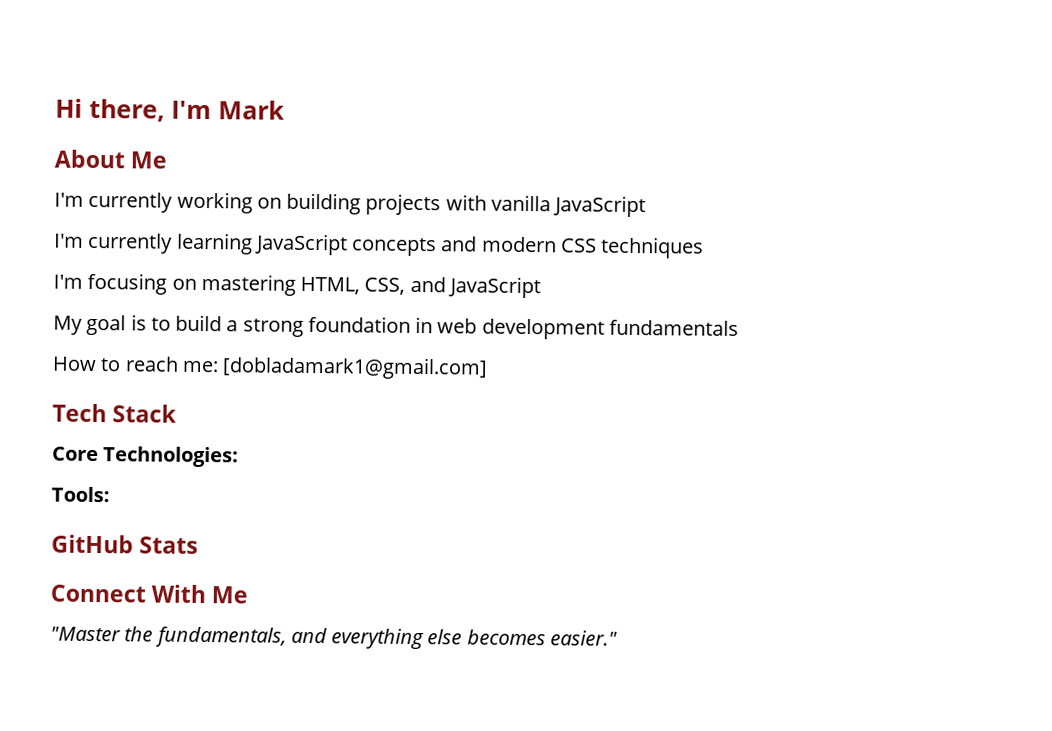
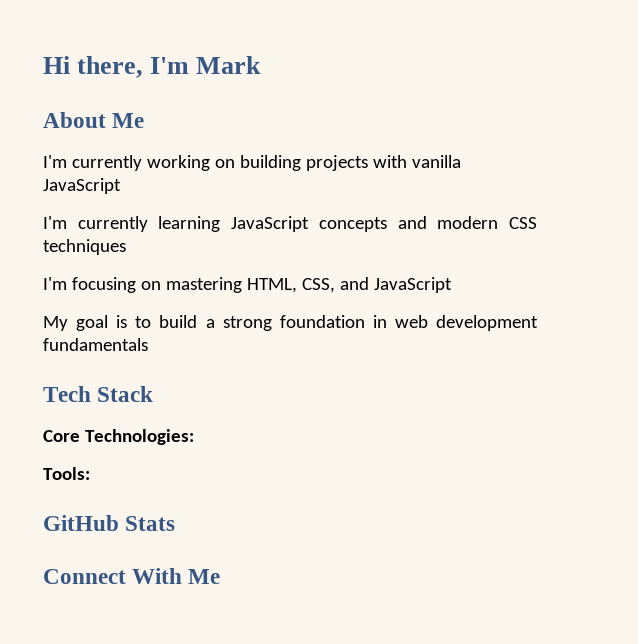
- How to reach me: [dobladamark1@gmail.com]
- "Master the fundamentals, and everything else becomes easier."

